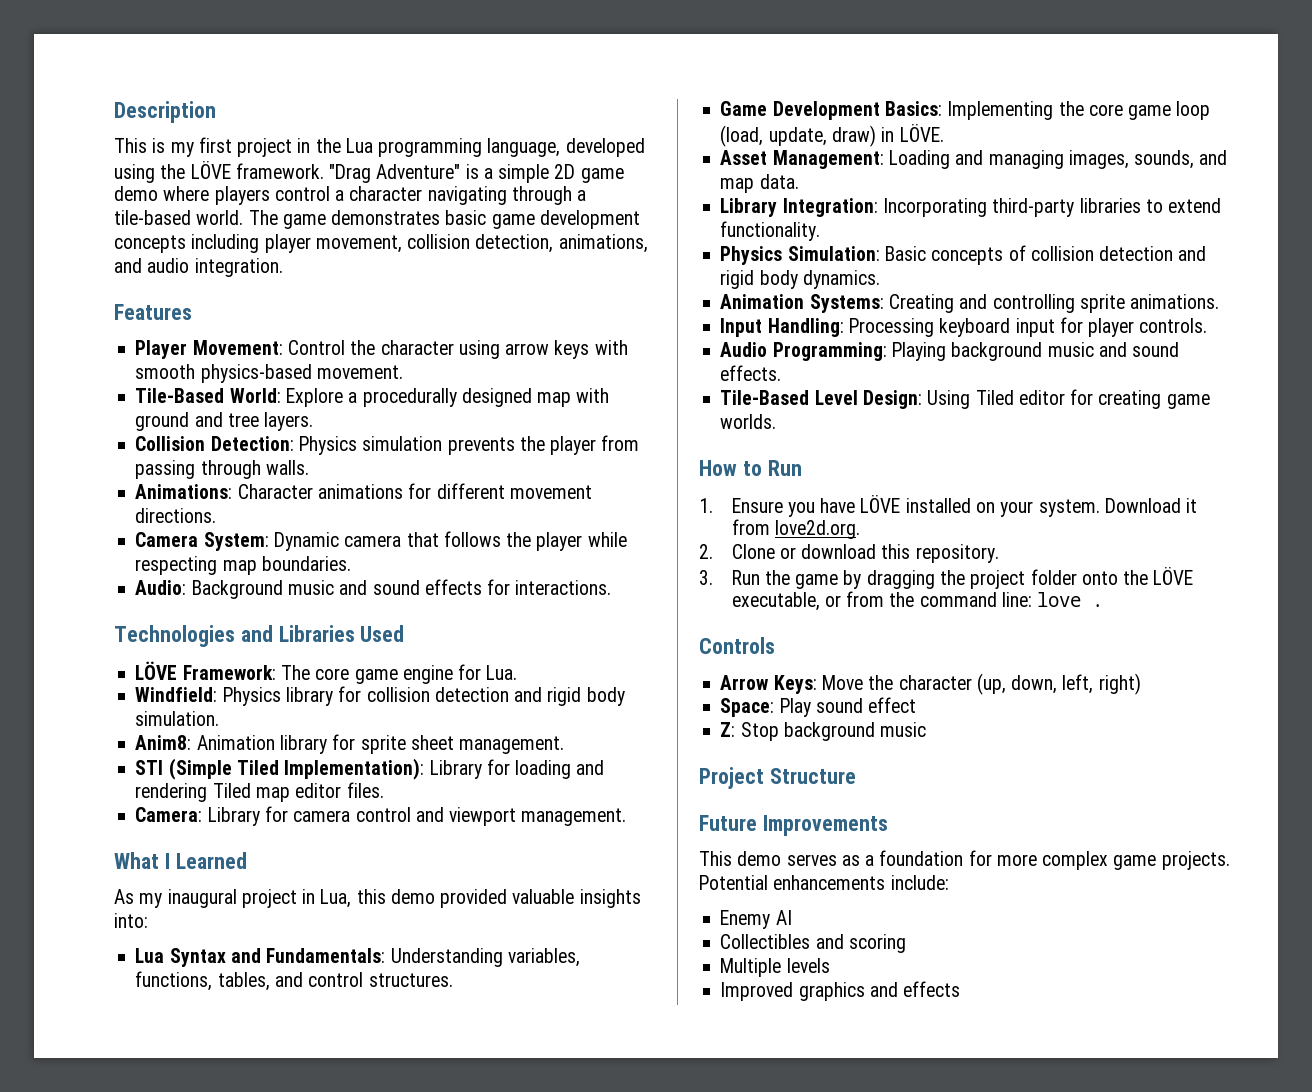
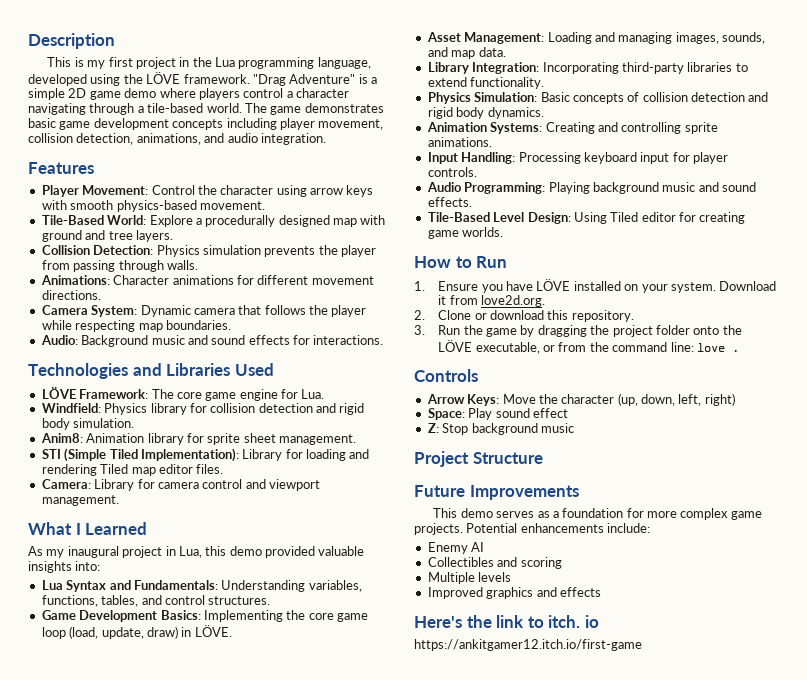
+ Here's the link to itch. io
+ https://ankitgamer12.itch.io/first-game

